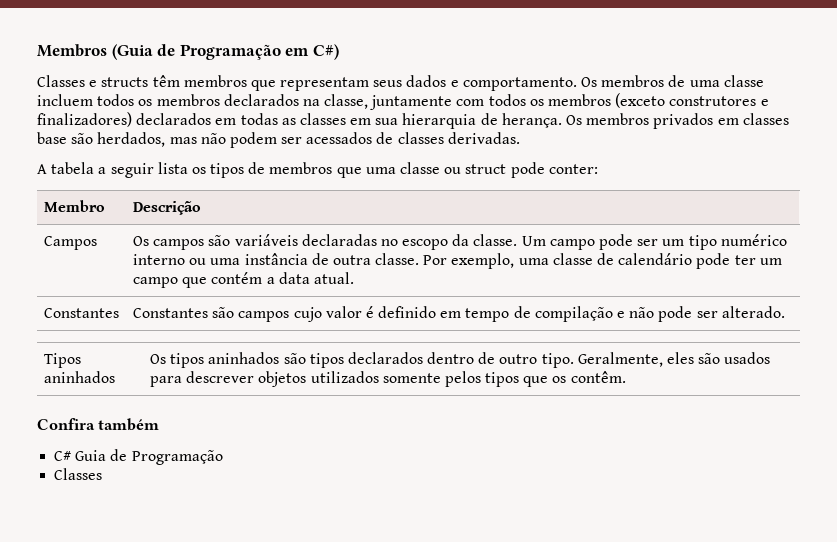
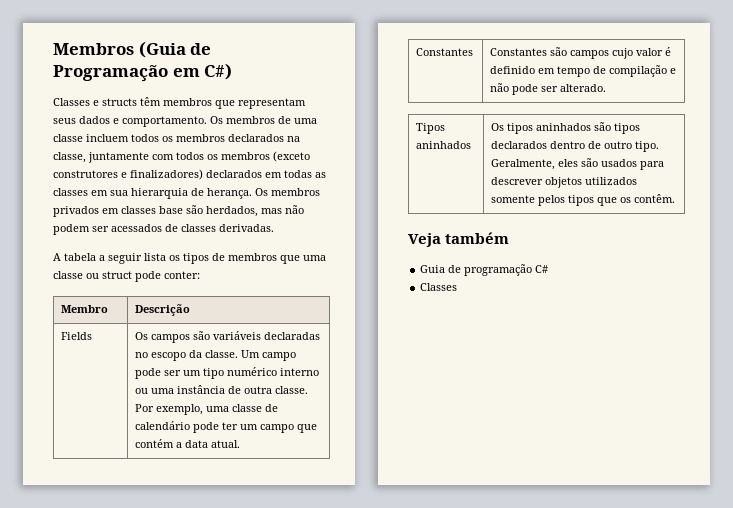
- Campos | Os campos são variáveis declaradas no escopo da classe. Um campo pode ser um tipo numérico interno ou uma instância de outra classe. Por exemplo, uma classe de calendário pode ter um campo que contém a data atual.
+ Fields | Os campos são variáveis declaradas no escopo da classe. Um campo pode ser um tipo numérico interno ou uma instância de outra classe. Por exemplo, uma classe de calendário pode ter um campo que contém a data atual.
- Confira também
+ Veja também
- C# Guia de Programação
+ Guia de programação C#

